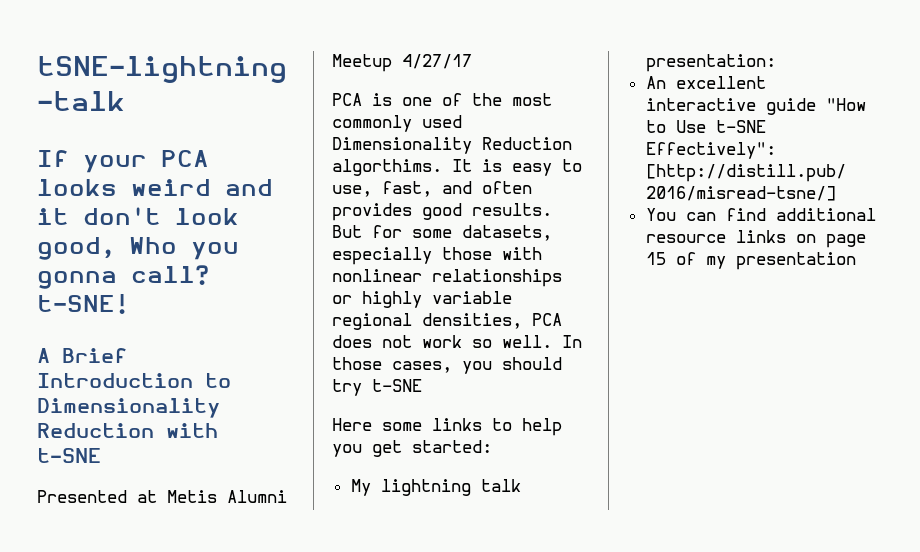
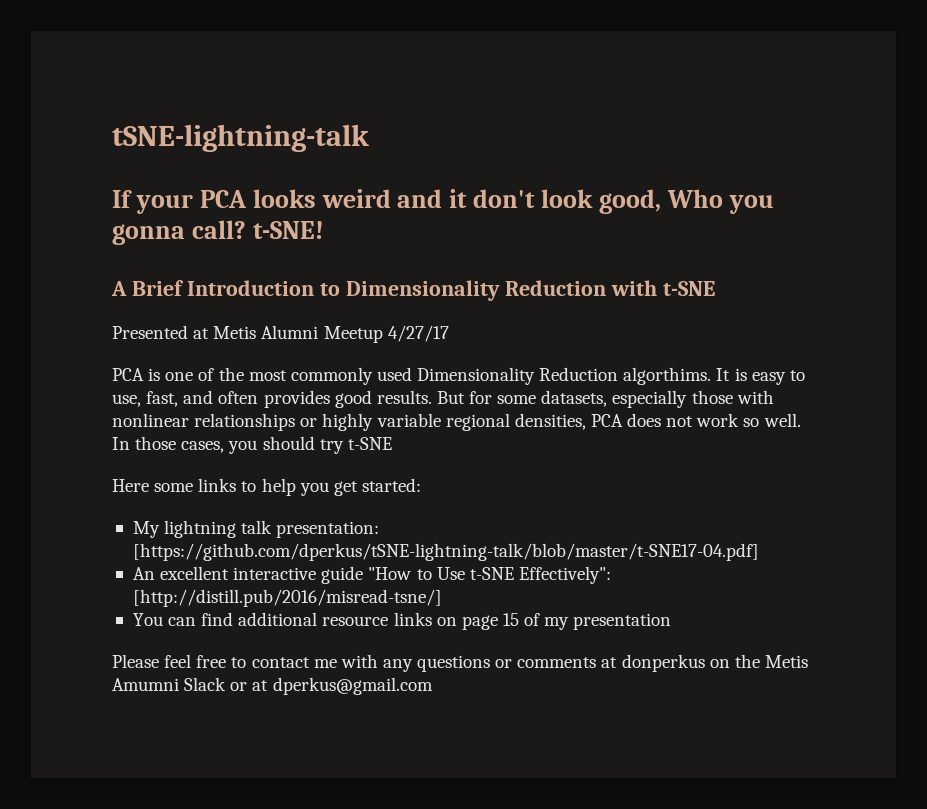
- My lightning talk presentation:
+ My lightning talk presentation: [https://github.com/dperkus/tSNE-lightning-talk/blob/master/t-SNE17-04.pdf]
+ Please feel free to contact me with any questions or comments at donperkus on the Metis Amumni Slack or at dperkus@gmail.com

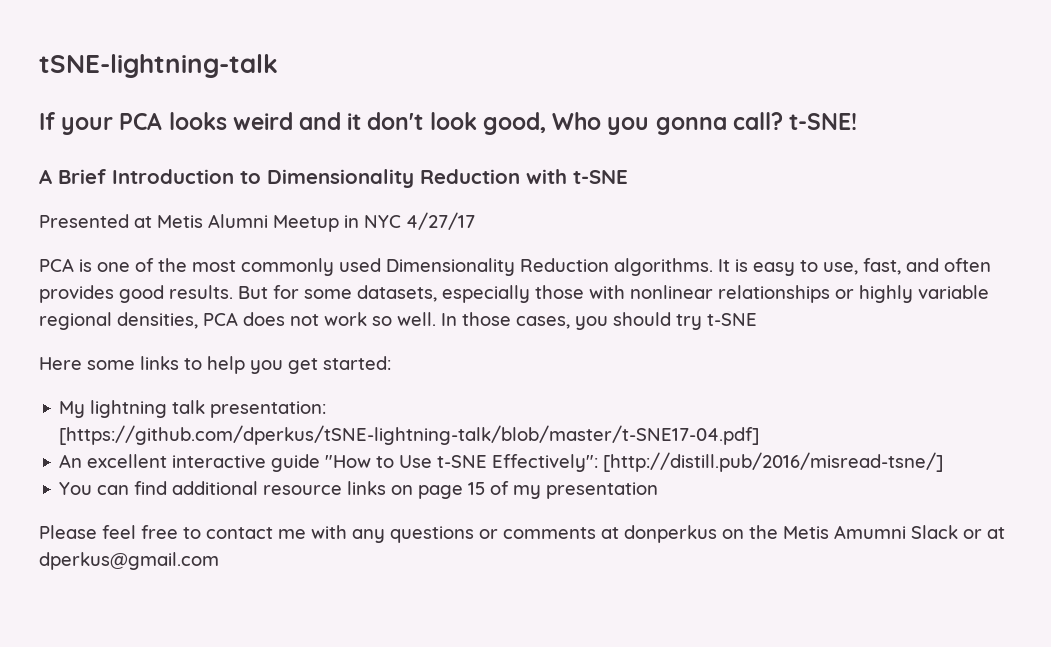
- Presented at Metis Alumni Meetup 4/27/17
+ Presented at Metis Alumni Meetup in NYC 4/27/17
- PCA is one of the most commonly used Dimensionality Reduction algorthims.
+ PCA is one of the most commonly used Dimensionality Reduction algorithms.

